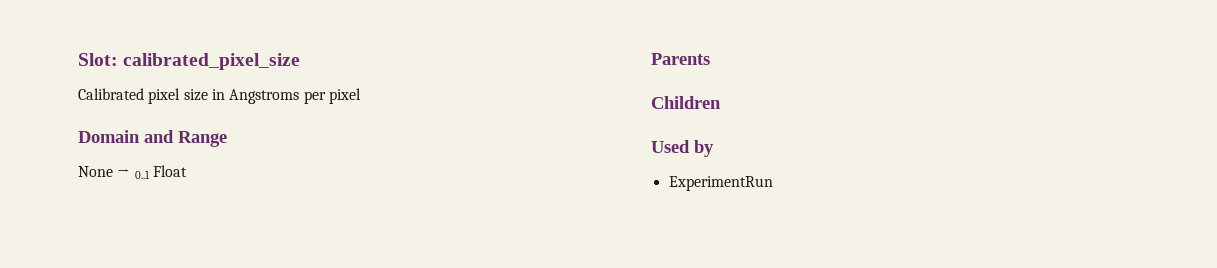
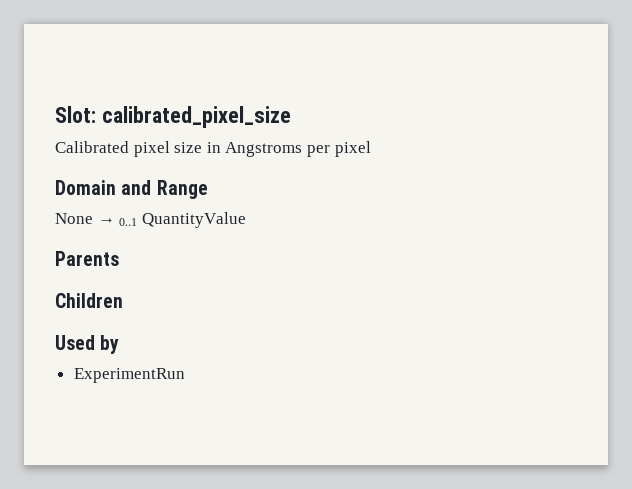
- None → 0..1 Float
+ None → 0..1 QuantityValue

